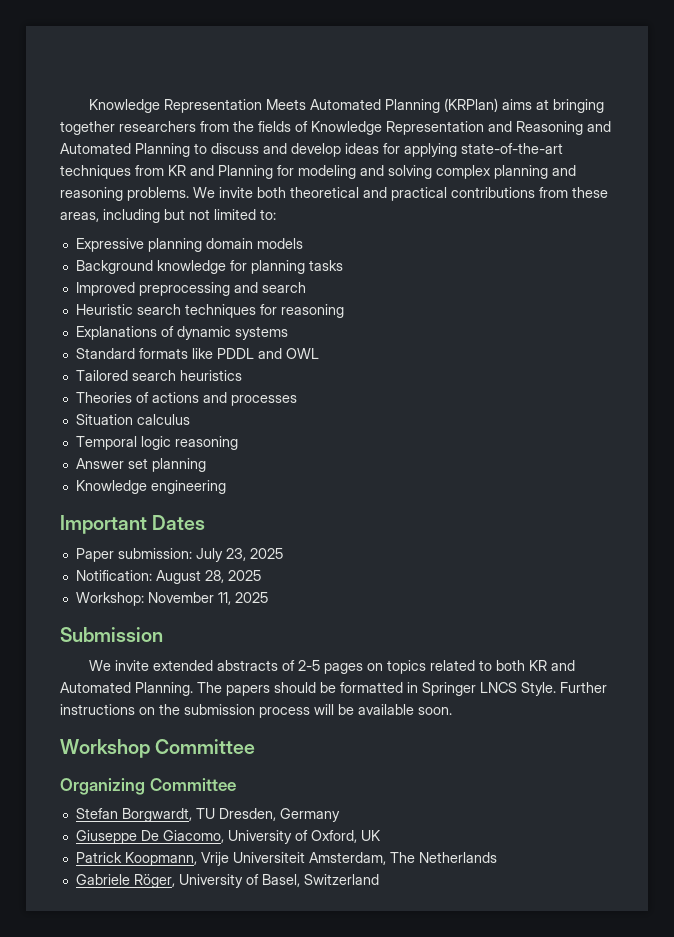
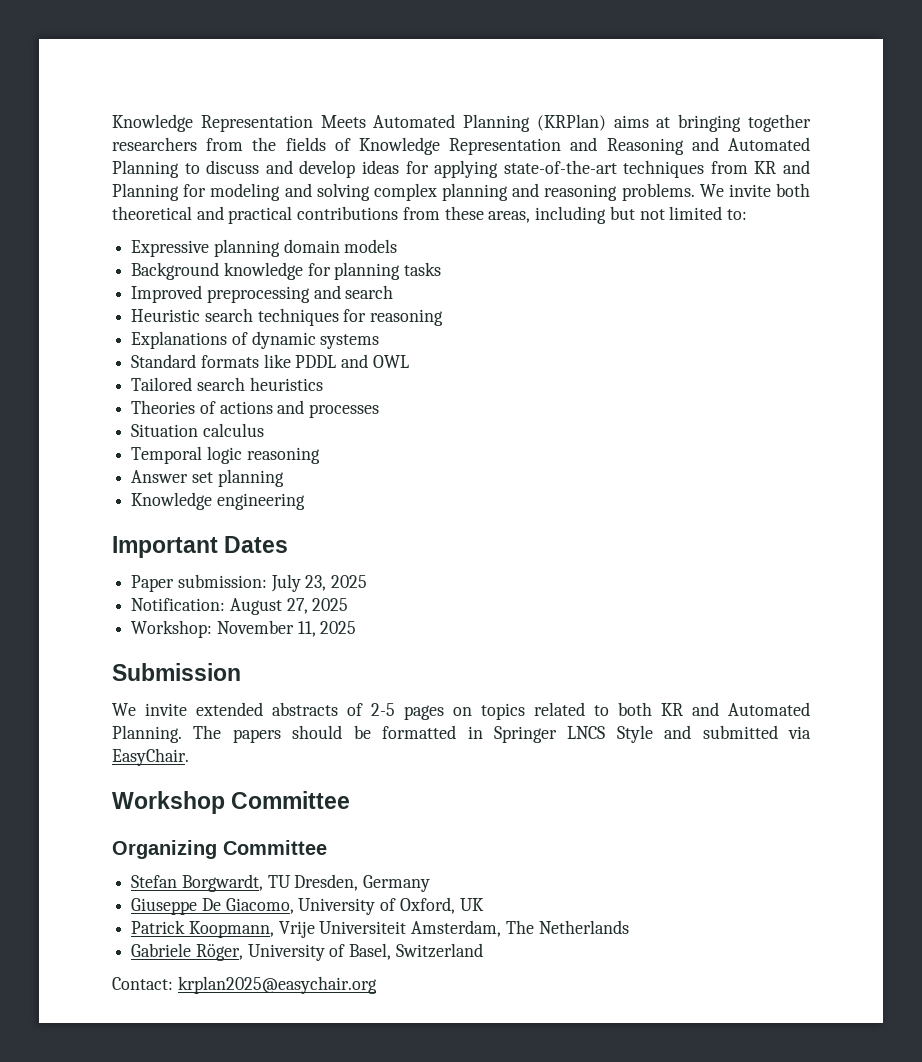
- Notification: August 28, 2025
+ Notification: August 27, 2025
- The papers should be formatted in Springer LNCS Style. Further instructions on the submission process will be available soon.
+ The papers should be formatted in Springer LNCS Style and submitted via EasyChair.
+ Contact: krplan2025@easychair.org

